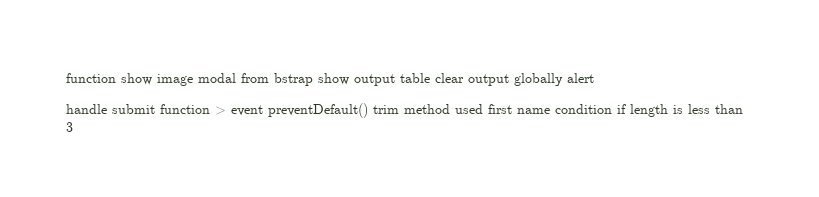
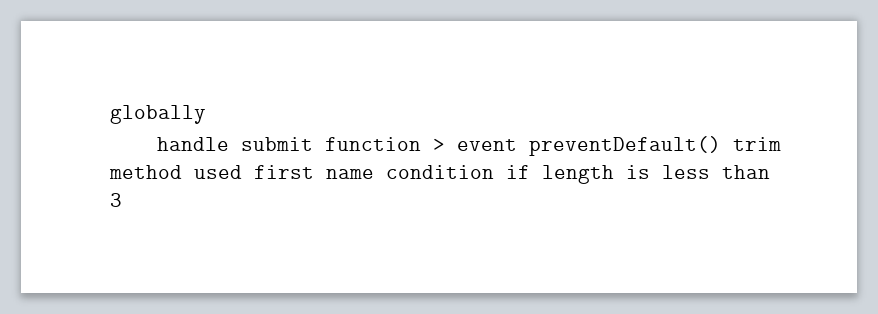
- function show image modal from bstrap show output table clear output globally alert
+ globally

